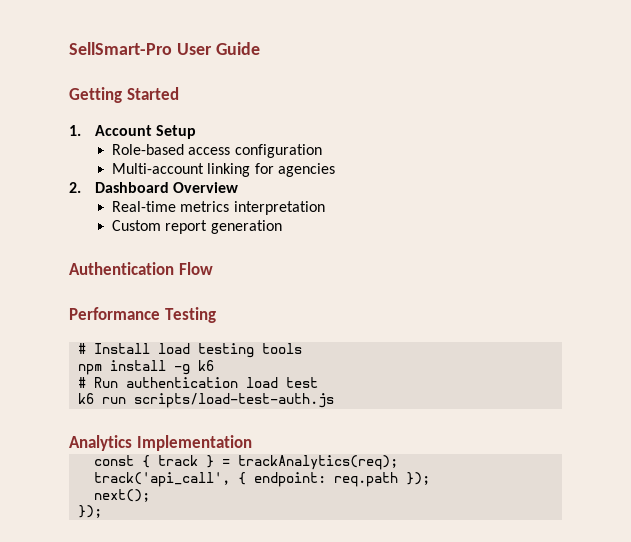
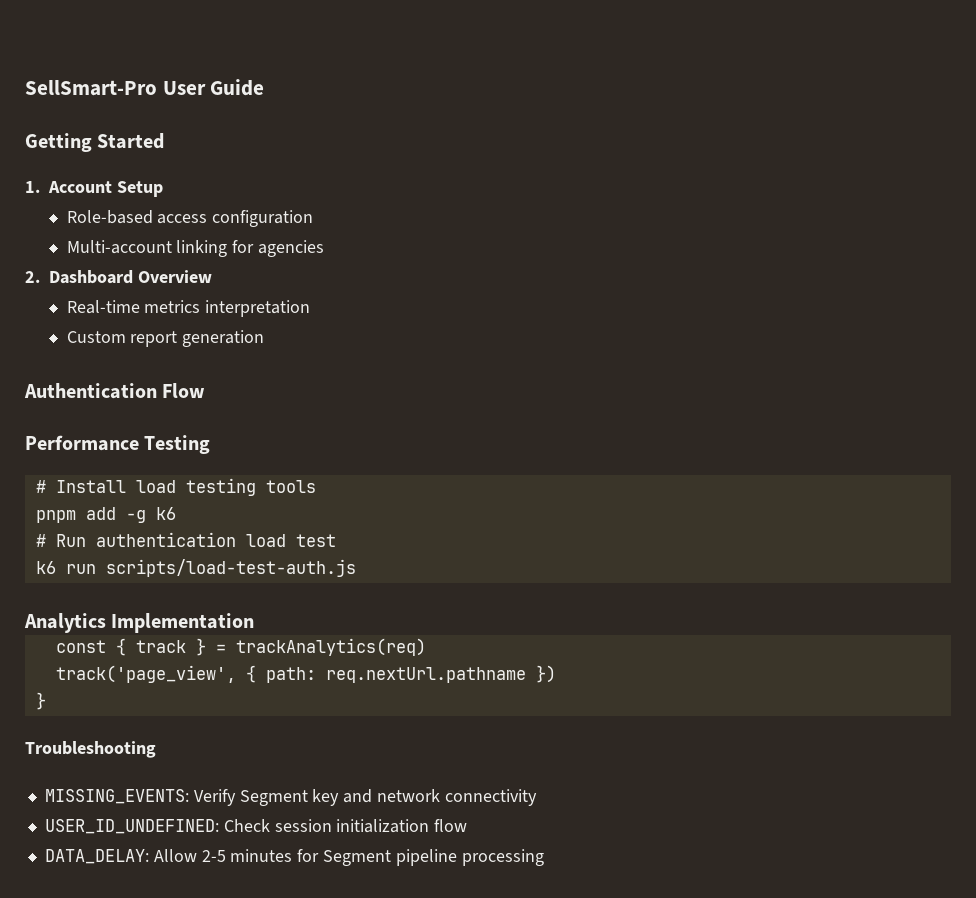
- npm install -g k6
+ pnpm add -g k6
- const { track } = trackAnalytics(req);
- track('api_call', { endpoint: req.path });
- next();
- });
+ const { track } = trackAnalytics(req)
+ track('page_view', { path: req.nextUrl.pathname })
+ }
+ Troubleshooting
+ MISSING_EVENTS: Verify Segment key and network connectivity
+ USER_ID_UNDEFINED: Check session initialization flow
+ DATA_DELAY: Allow 2-5 minutes for Segment pipeline processing

